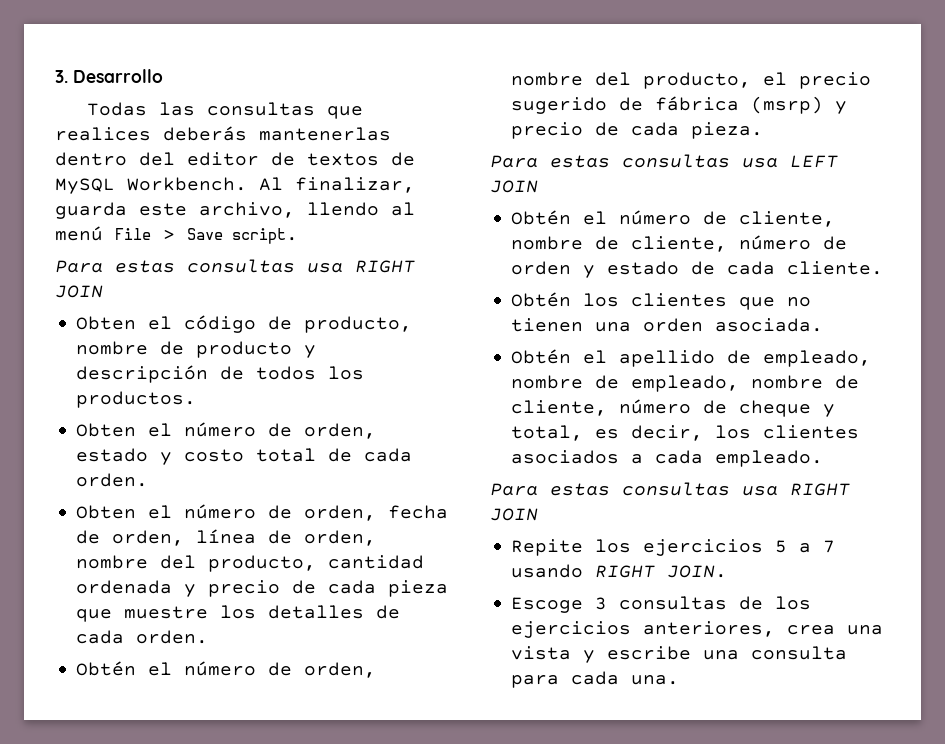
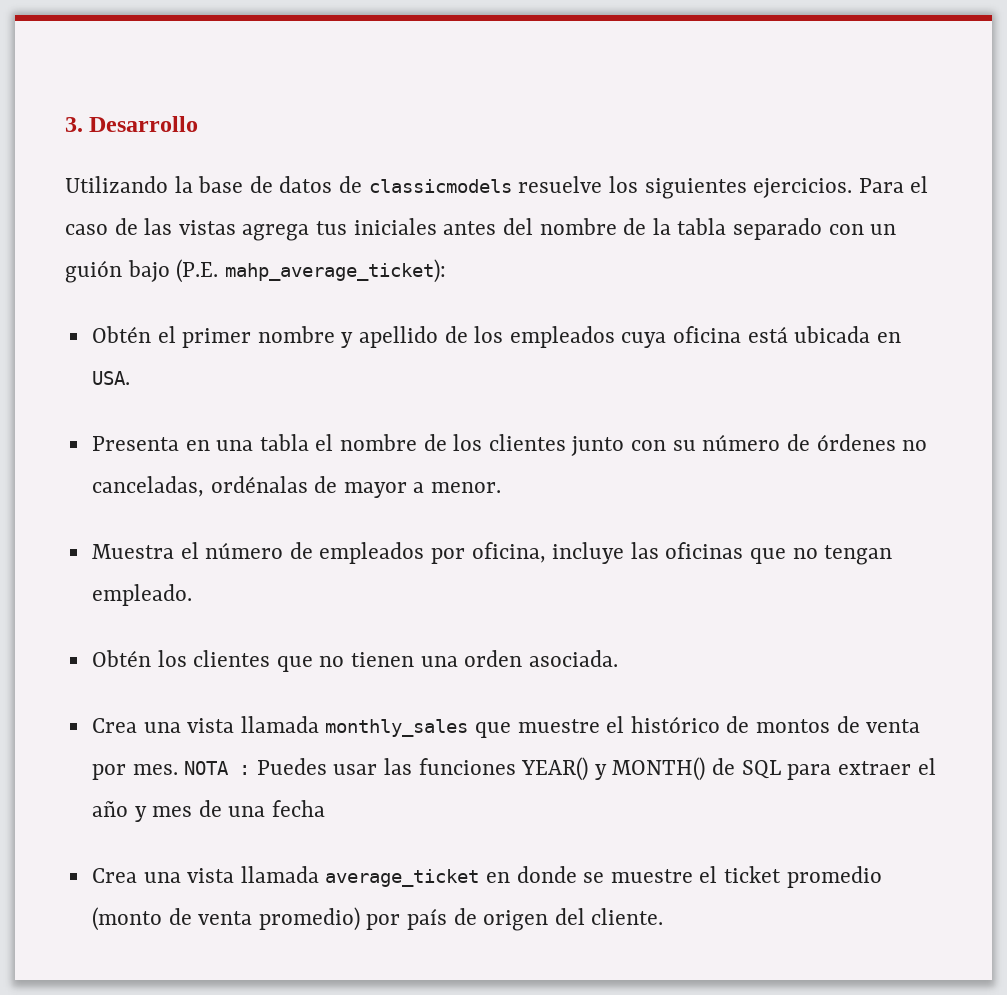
- Todas las consultas que realices deberás mantenerlas dentro del editor de textos de MySQL Workbench. Al finalizar, guarda este archivo, llendo al menú File > Save script.
- Para estas consultas usa RIGHT JOIN
- Obten el código de producto, nombre de producto y descripción de todos los productos.
- Obten el número de orden, estado y costo total de cada orden.
- Obten el número de orden, fecha de orden, línea de orden, nombre del producto, cantidad ordenada y precio de cada pieza que muestre los detalles de cada orden.
- Obtén el número de orden, nombre del producto, el precio sugerido de fábrica (msrp) y precio de cada pieza.
- Para estas consultas usa LEFT JOIN
- Obtén el número de cliente, nombre de cliente, número de orden y estado de cada cliente.
+ Utilizando la base de datos de classicmodels resuelve los siguientes ejercicios. Para el caso de las vistas agrega tus iniciales antes del nombre de la tabla separado con un guión bajo (P.E. mahp_average_ticket):
+ Obtén el primer nombre y apellido de los empleados cuya oficina está ubicada en USA.
+ Presenta en una tabla el nombre de los clientes junto con su número de órdenes no canceladas, ordénalas de mayor a menor.
+ Muestra el número de empleados por oficina, incluye las oficinas que no tengan empleado.
- Obtén el apellido de empleado, nombre de empleado, nombre de cliente, número de cheque y total, es decir, los clientes asociados a cada empleado.
- Para estas consultas usa RIGHT JOIN
- Repite los ejercicios 5 a 7 usando RIGHT JOIN.
- Escoge 3 consultas de los ejercicios anteriores, crea una vista y escribe una consulta para cada una.
+ Crea una vista llamada monthly_sales que muestre el histórico de montos de venta por mes. NOTA : Puedes usar las funciones YEAR() y MONTH() de SQL para extraer el año y mes de una fecha
+ Crea una vista llamada average_ticket en donde se muestre el ticket promedio (monto de venta promedio) por país de origen del cliente.

